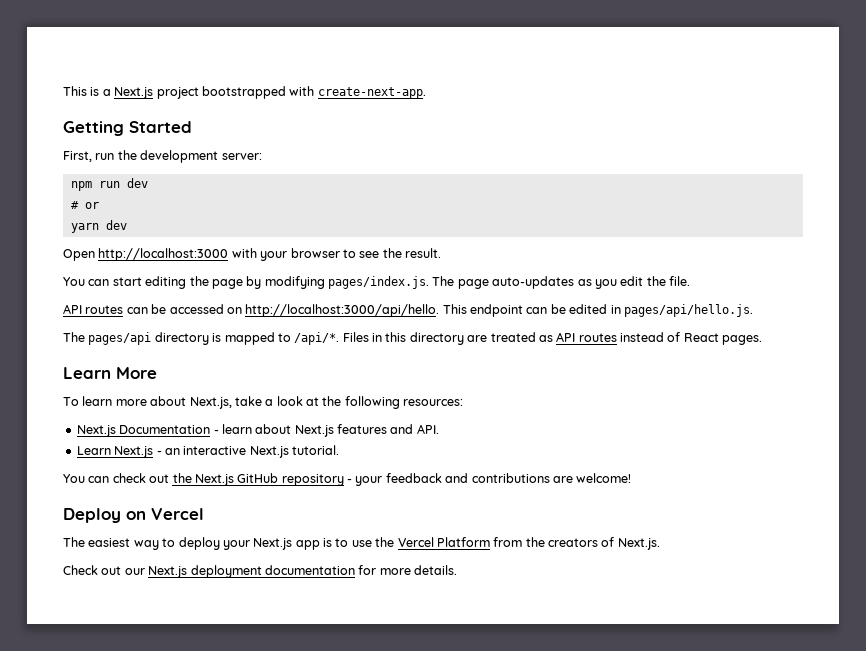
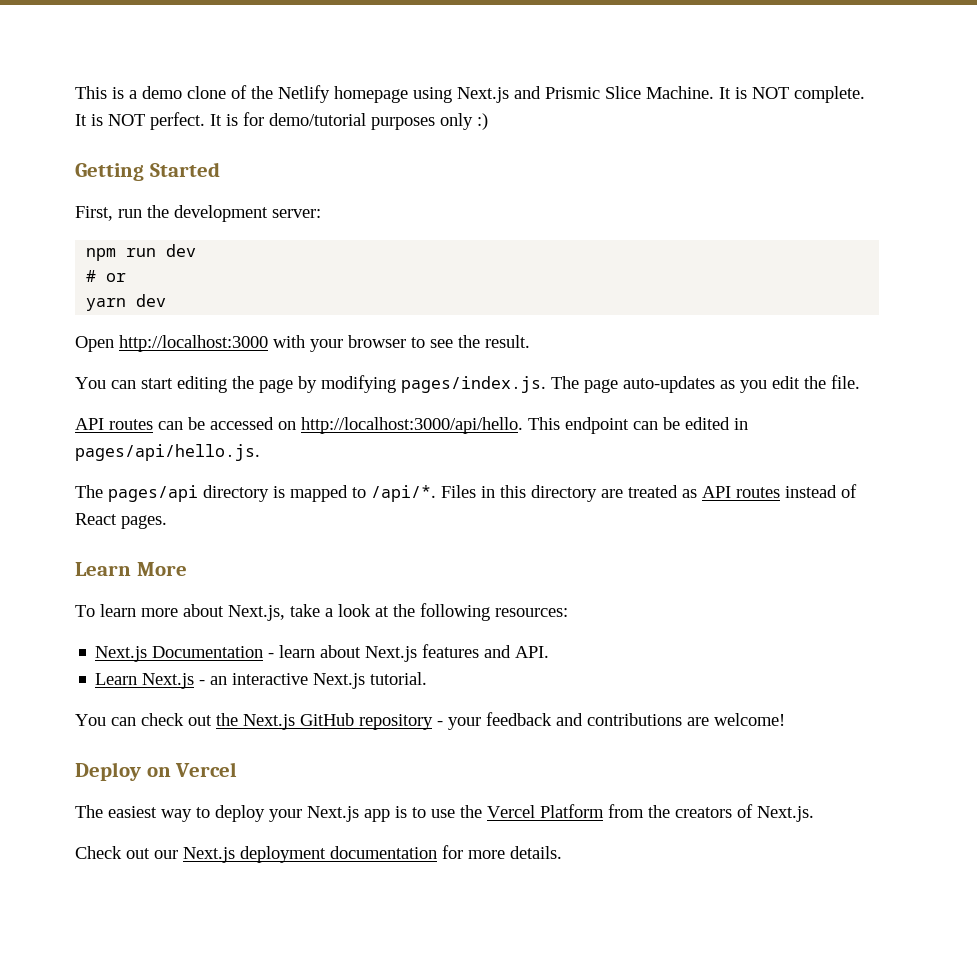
- This is a Next.js project bootstrapped with create-next-app.
+ This is a demo clone of the Netlify homepage using Next.js and Prismic Slice Machine. It is NOT complete. It is NOT perfect. It is for demo/tutorial purposes only :)

